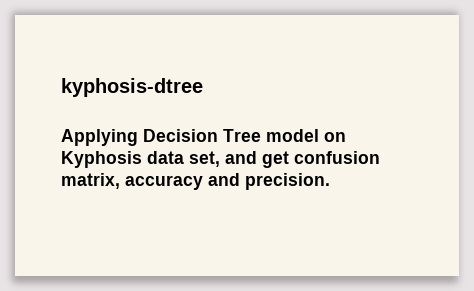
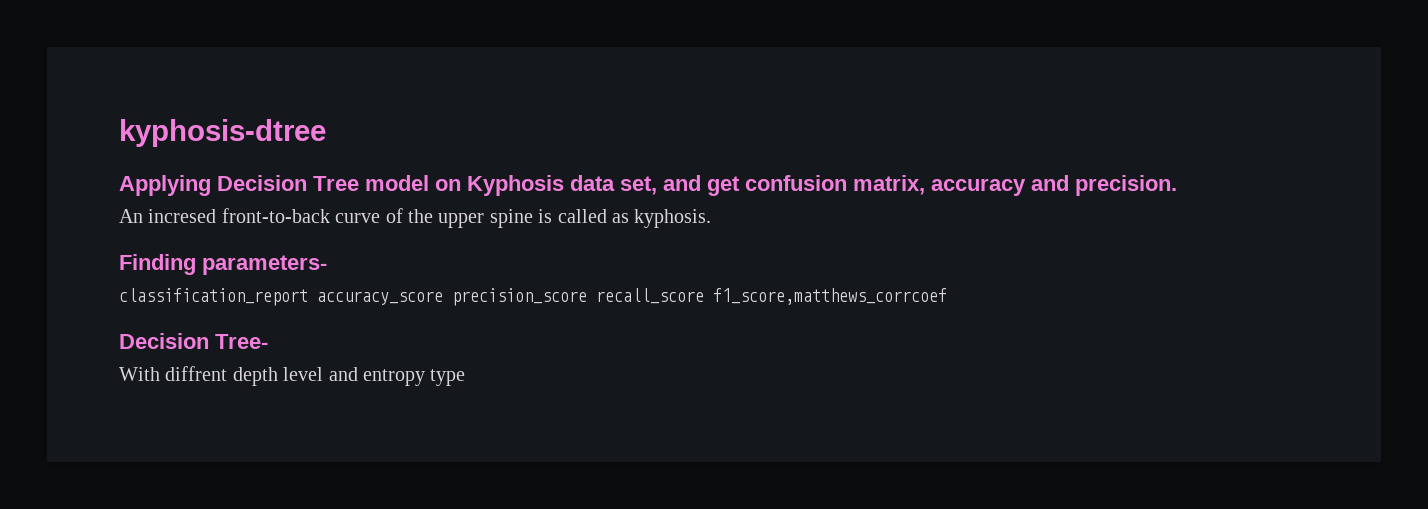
+ An incresed front-to-back curve of the upper spine is called as kyphosis.
+ Finding parameters-
+ classification_report accuracy_score precision_score recall_score f1_score,matthews_corrcoef
+ Decision Tree-
+ With diffrent depth level and entropy type

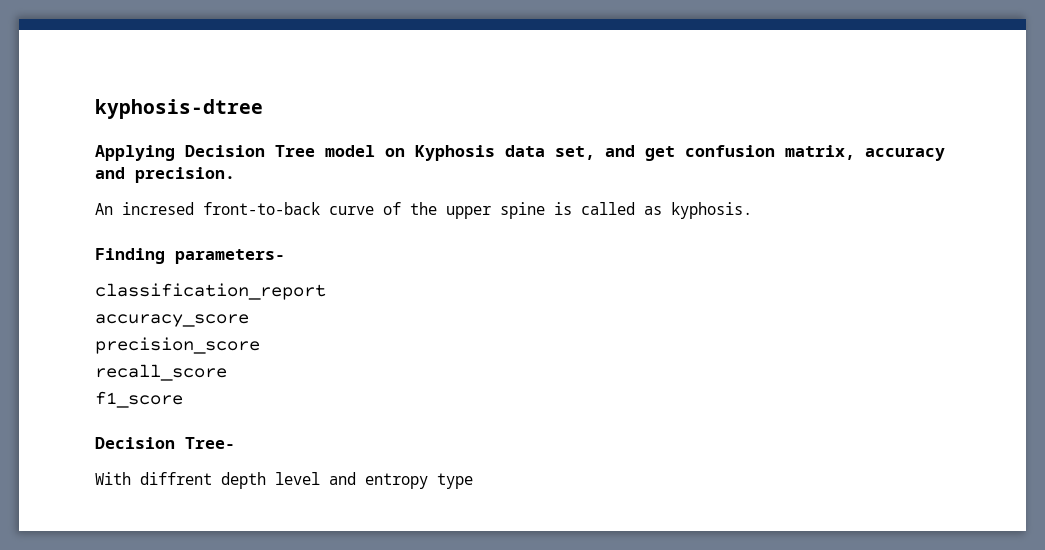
- classification_report accuracy_score precision_score recall_score f1_score,matthews_corrcoef
+ classification_report
+ accuracy_score
+ precision_score
+ recall_score
+ f1_score

